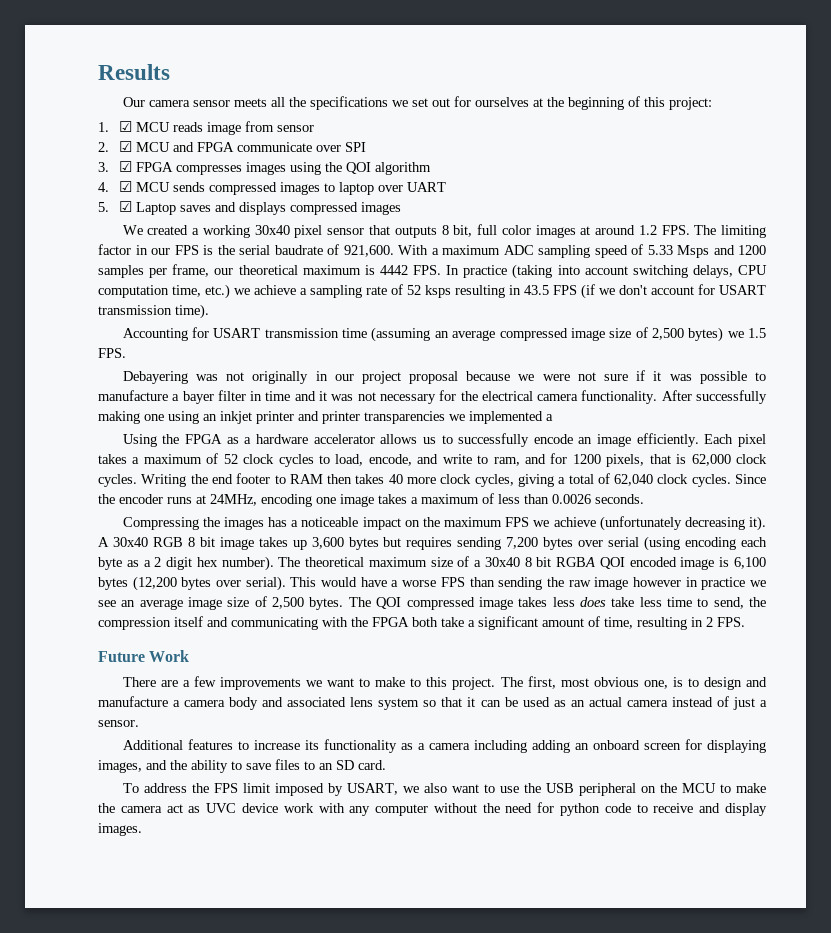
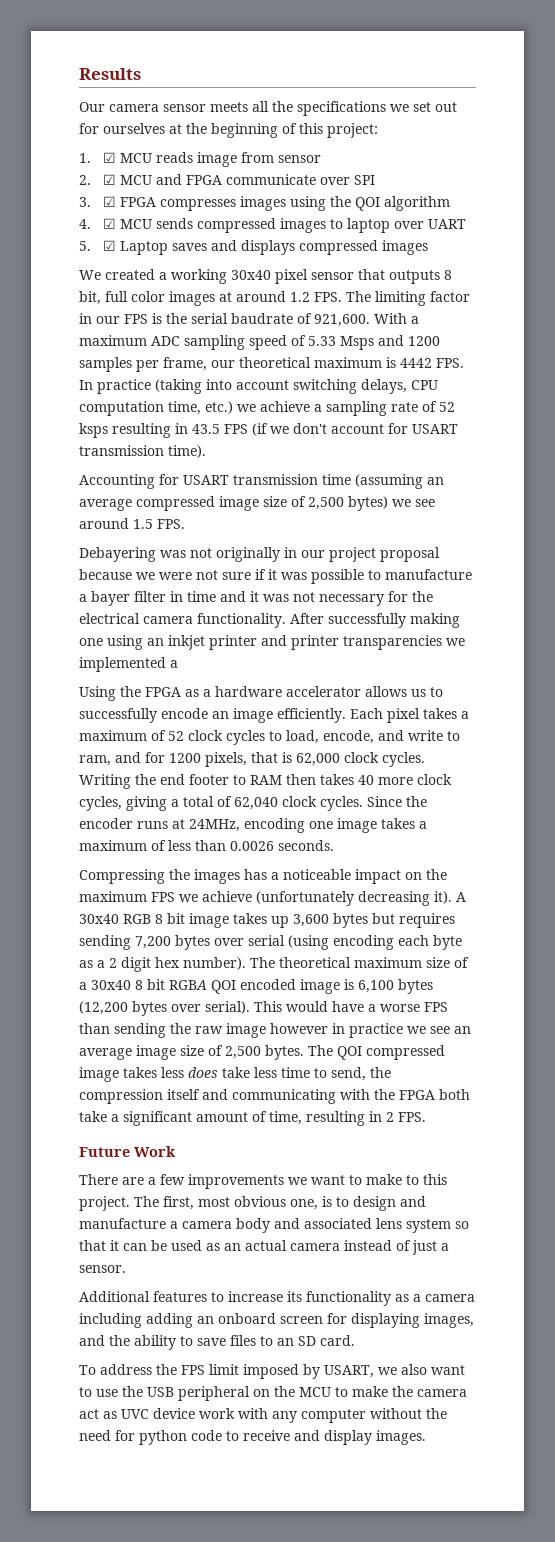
- Accounting for USART transmission time (assuming an average compressed image size of 2,500 bytes) we 1.5 FPS.
+ Accounting for USART transmission time (assuming an average compressed image size of 2,500 bytes) we see around 1.5 FPS.

